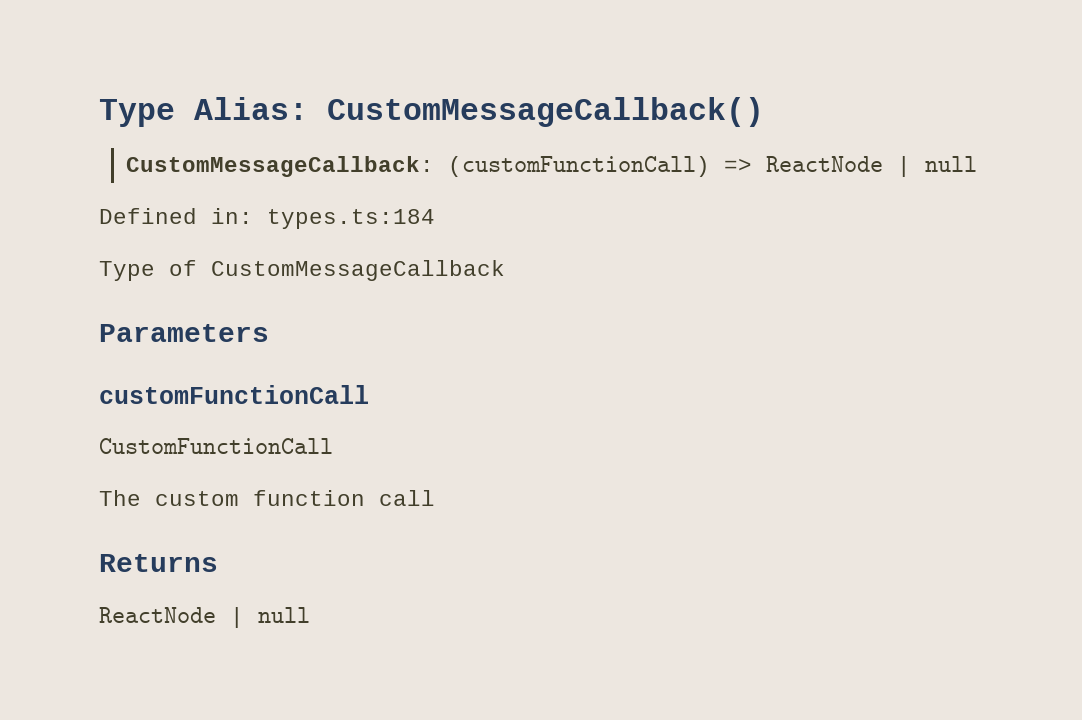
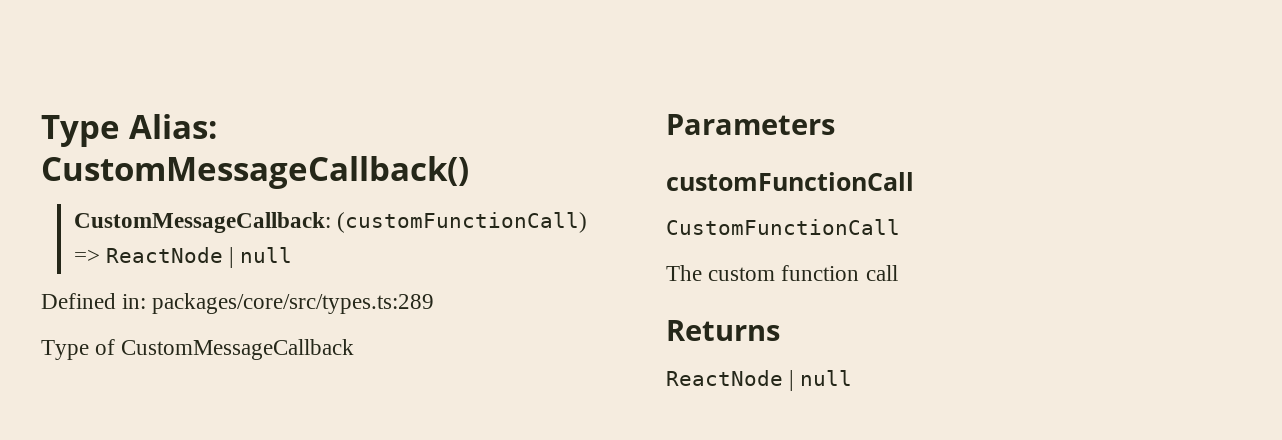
- Defined in: types.ts:184
+ Defined in: packages/core/src/types.ts:289

